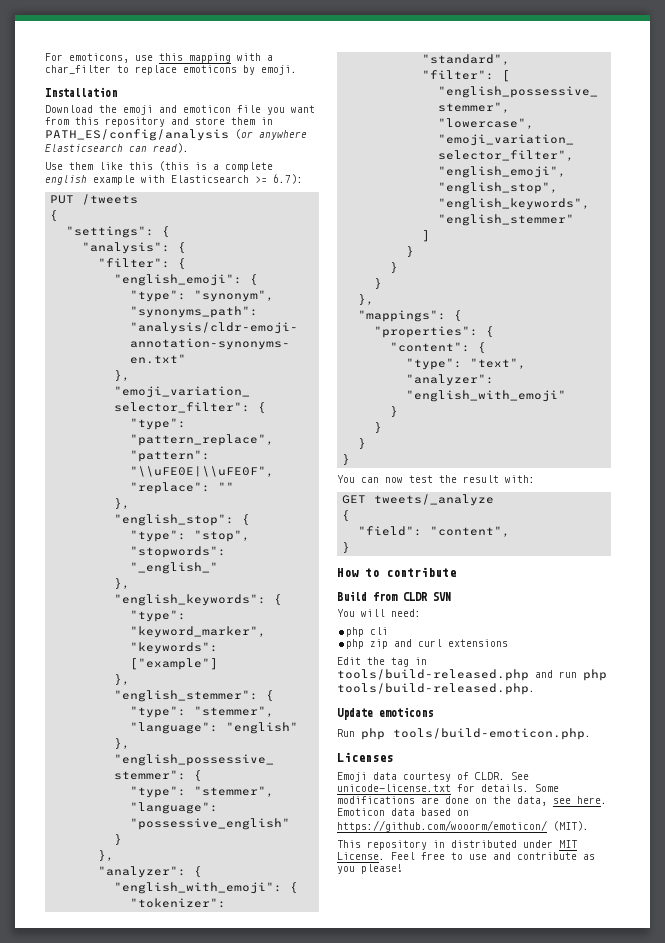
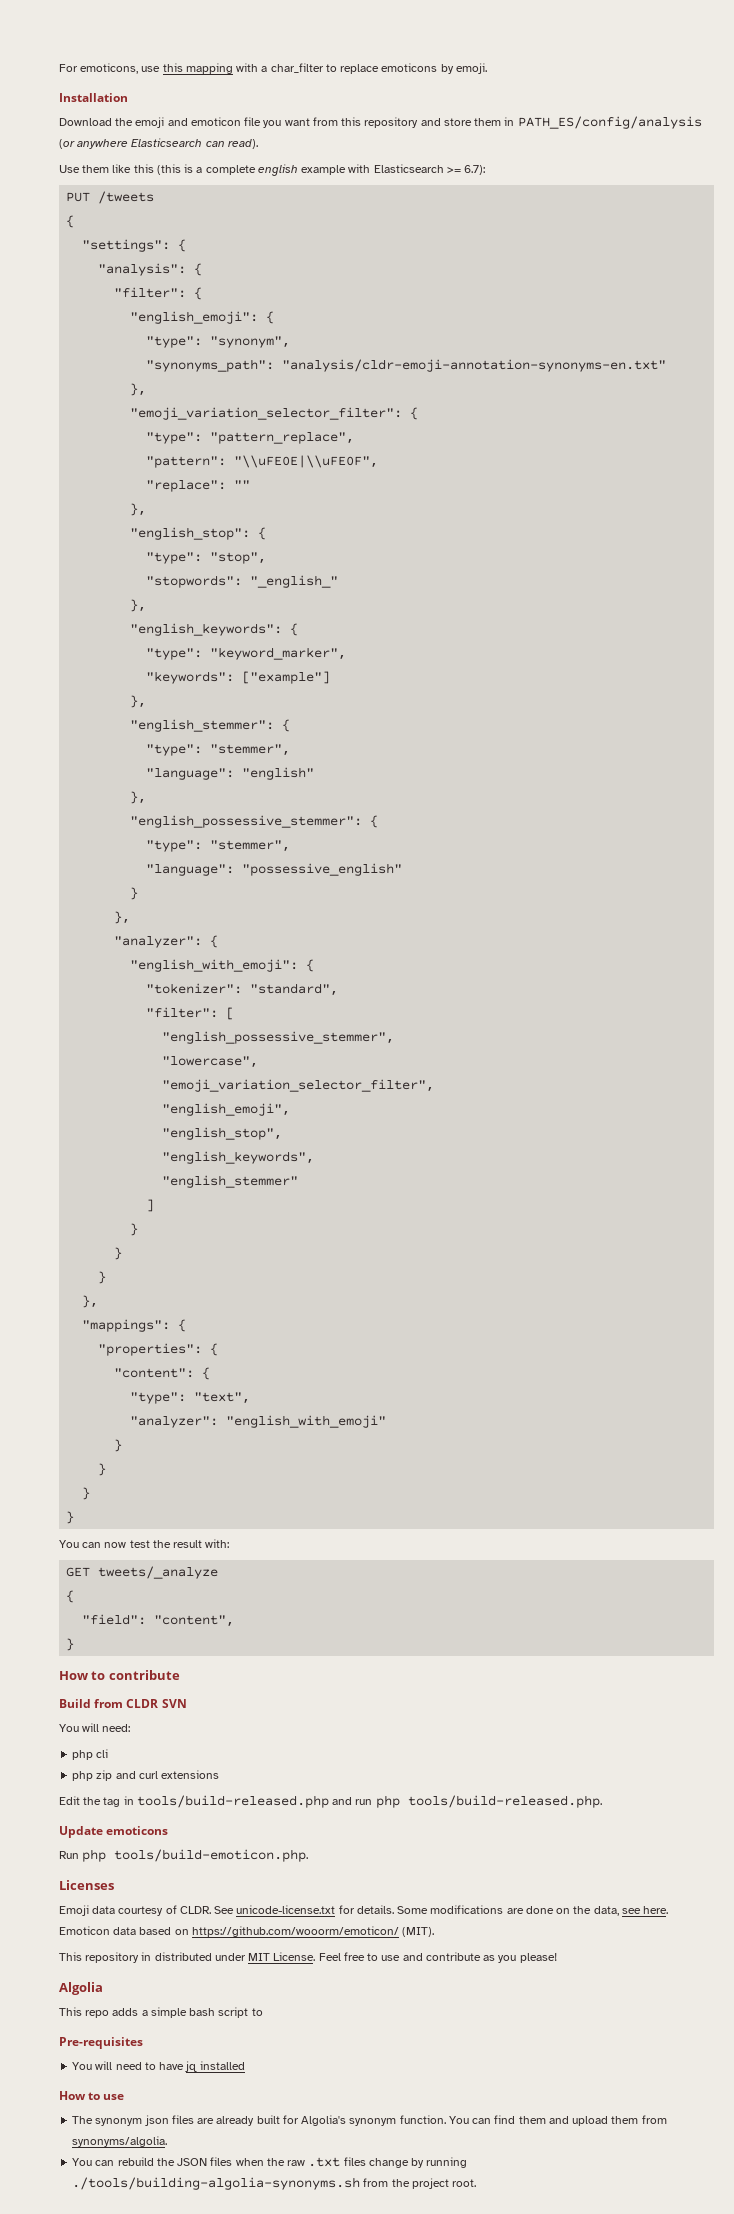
+ Algolia
+ This repo adds a simple bash script to
+ Pre-requisites
+ You will need to have jq installed
+ How to use
+ The synonym json files are already built for Algolia's synonym function. You can find them and upload them from synonyms/algolia.
+ You can rebuild the JSON files when the raw .txt files change by running ./tools/building-algolia-synonyms.sh from the project root.

